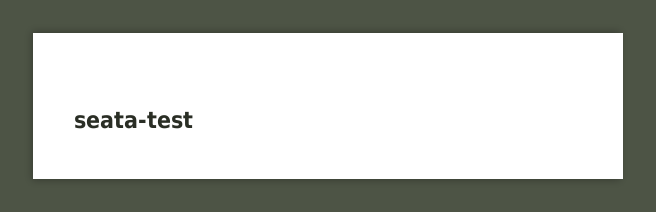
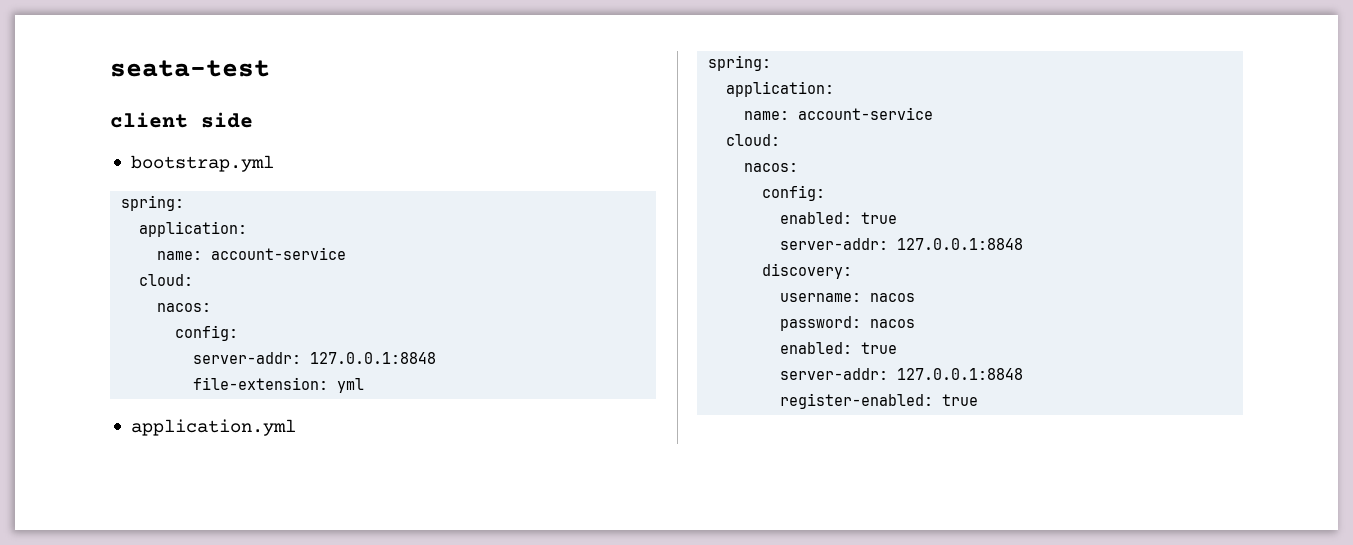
+ client side
+ bootstrap.yml
+ spring:
+ application:
+ name: account-service
+ cloud:
+ nacos:
+ config:
+ server-addr: 127.0.0.1:8848
+ file-extension: yml
+ application.yml
+ spring:
+ application:
+ name: account-service
+ cloud:
+ nacos:
+ config:
+ enabled: true
+ server-addr: 127.0.0.1:8848
+ discovery:
+ username: nacos
+ password: nacos
+ enabled: true
+ server-addr: 127.0.0.1:8848
+ register-enabled: true

